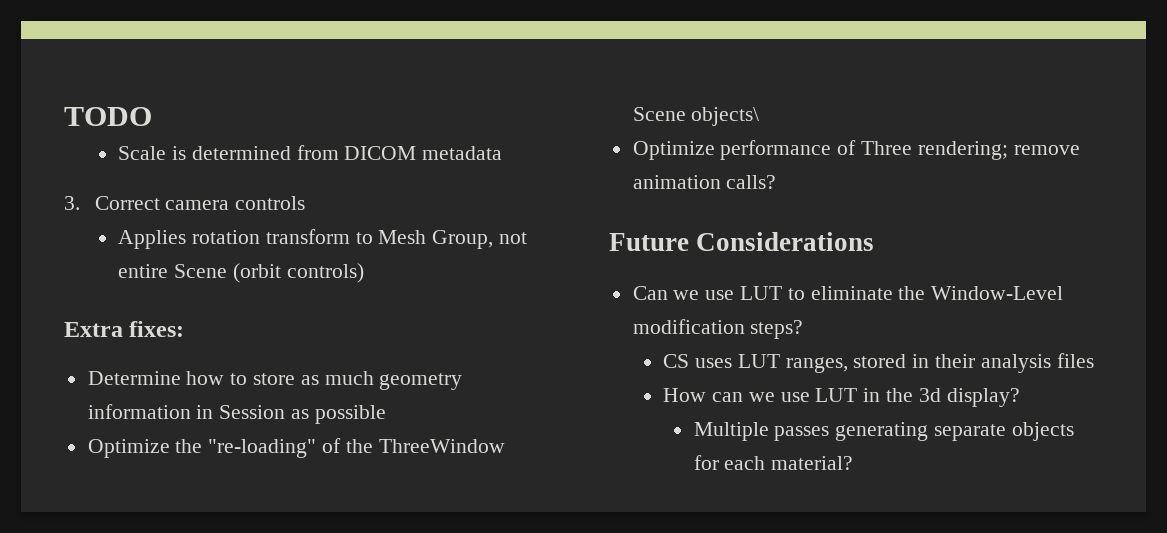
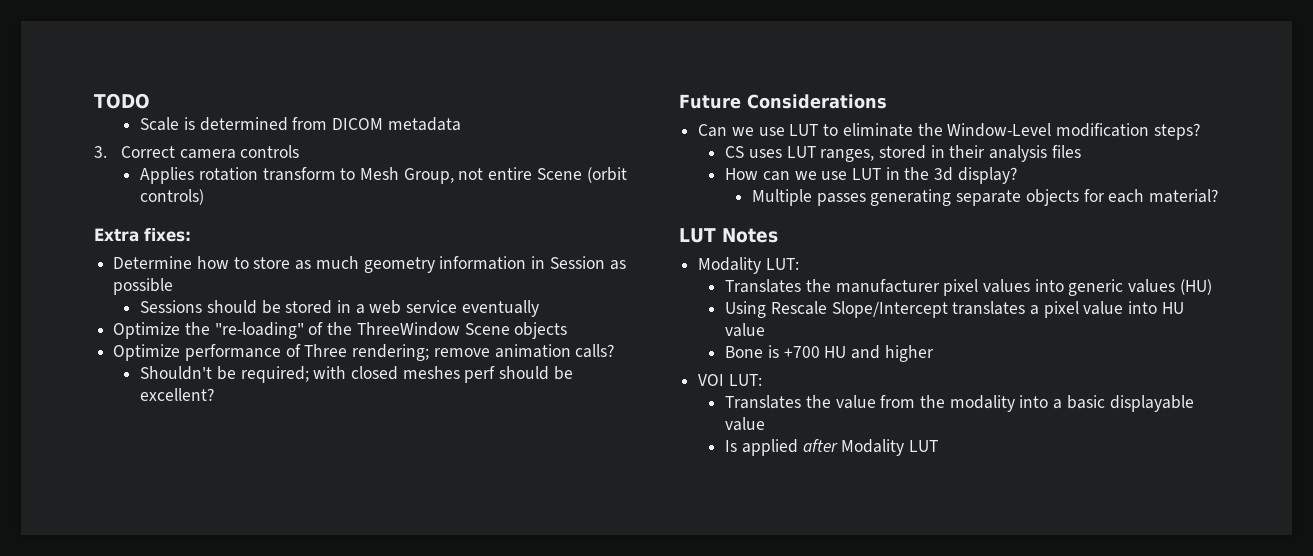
+ Sessions should be stored in a web service eventually
- Optimize the "re-loading" of the ThreeWindow Scene objects\
+ Optimize the "re-loading" of the ThreeWindow Scene objects
+ Shouldn't be required; with closed meshes perf should be excellent?
+ LUT Notes
+ Modality LUT:
+ Translates the manufacturer pixel values into generic values (HU)
+ Using Rescale Slope/Intercept translates a pixel value into HU value
+ Bone is +700 HU and higher
+ VOI LUT:
+ Translates the value from the modality into a basic displayable value
+ Is applied after Modality LUT

